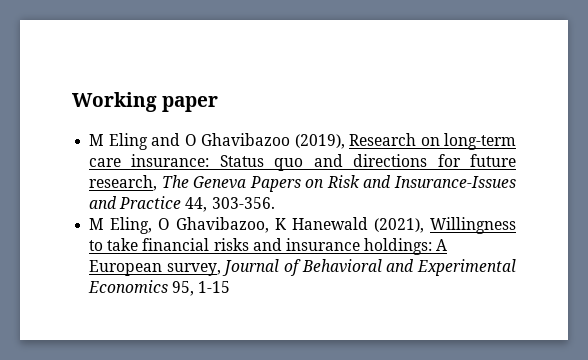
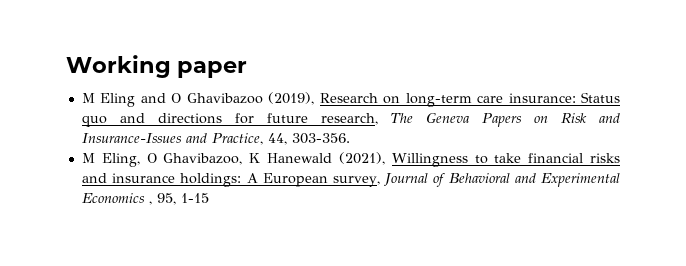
- M Eling and O Ghavibazoo (2019), Research on long-term care insurance: Status quo and directions for future research, The Geneva Papers on Risk and Insurance-Issues and Practice 44, 303-356.
+ M Eling and O Ghavibazoo (2019), Research on long-term care insurance: Status quo and directions for future research, The Geneva Papers on Risk and Insurance-Issues and Practice, 44, 303-356.
- M Eling, O Ghavibazoo, K Hanewald (2021), Willingness to take financial risks and insurance holdings: A European survey, Journal of Behavioral and Experimental Economics 95, 1-15
+ M Eling, O Ghavibazoo, K Hanewald (2021), Willingness to take financial risks and insurance holdings: A European survey, Journal of Behavioral and Experimental Economics , 95, 1-15

